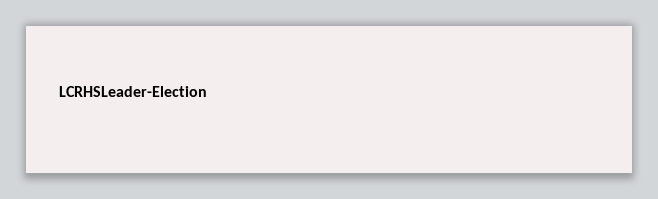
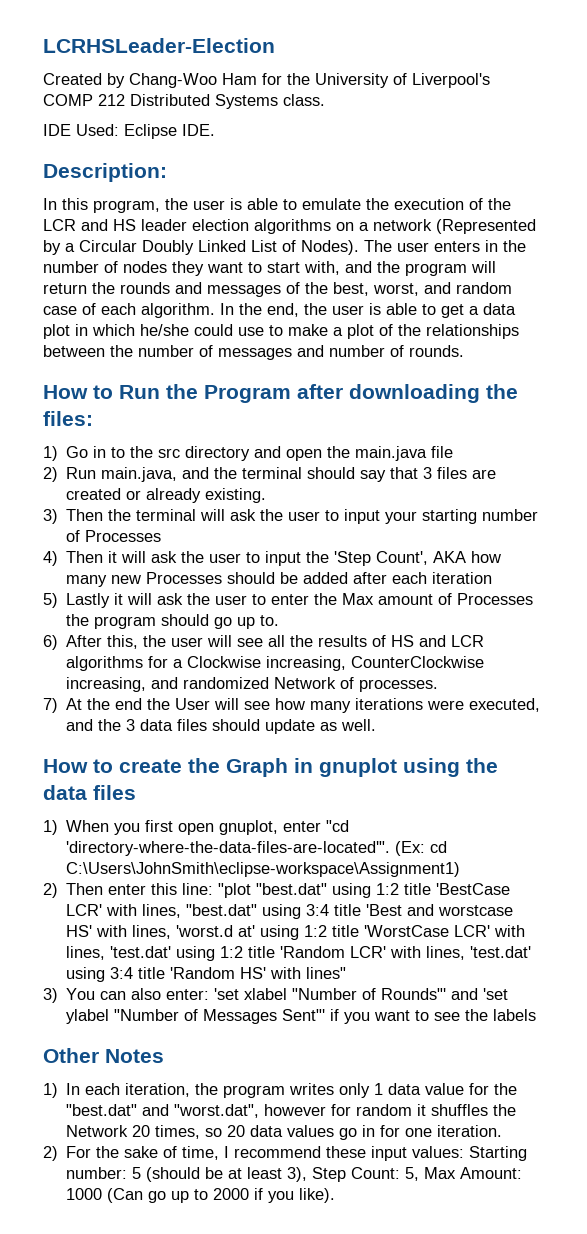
+ Created by Chang-Woo Ham for the University of Liverpool's COMP 212 Distributed Systems class.
+ IDE Used: Eclipse IDE.
+ Description:
+ In this program, the user is able to emulate the execution of the LCR and HS leader election algorithms on a network (Represented by a Circular Doubly Linked List of Nodes). The user enters in the number of nodes they want to start with, and the program will return the rounds and messages of the best, worst, and random case of each algorithm. In the end, the user is able to get a data plot in which he/she could use to make a plot of the relationships between the number of messages and number of rounds.
+ How to Run the Program after downloading the files:
+ 1) Go in to the src directory and open the main.java file
+ 2) Run main.java, and the terminal should say that 3 files are created or already existing.
+ 3) Then the terminal will ask the user to input your starting number of Processes
+ 4) Then it will ask the user to input the 'Step Count', AKA how many new Processes should be added after each iteration
+ 5) Lastly it will ask the user to enter the Max amount of Processes the program should go up to.
+ 6) After this, the user will see all the results of HS and LCR algorithms for a Clockwise increasing, CounterClockwise increasing, and randomized Network of processes.
+ 7) At the end the User will see how many iterations were executed, and the 3 data files should update as well.
+ How to create the Graph in gnuplot using the data files
+ 1) When you first open gnuplot, enter "cd 'directory-where-the-data-files-are-located'". (Ex: cd C:\Users\JohnSmith\eclipse-workspace\Assignment1)
+ 2) Then enter this line: "plot "best.dat" using 1:2 title 'BestCase LCR' with lines, "best.dat" using 3:4 title 'Best and worstcase HS' with lines, 'worst.d at' using 1:2 title 'WorstCase LCR' with lines, 'test.dat' using 1:2 title 'Random LCR' with lines, 'test.dat' using 3:4 title 'Random HS' with lines"
+ 3) You can also enter: 'set xlabel "Number of Rounds"' and 'set ylabel "Number of Messages Sent"' if you want to see the labels
+ Other Notes
+ 1) In each iteration, the program writes only 1 data value for the "best.dat" and "worst.dat", however for random it shuffles the Network 20 times, so 20 data values go in for one iteration.
+ 2) For the sake of time, I recommend these input values: Starting number: 5 (should be at least 3), Step Count: 5, Max Amount: 1000 (Can go up to 2000 if you like).

